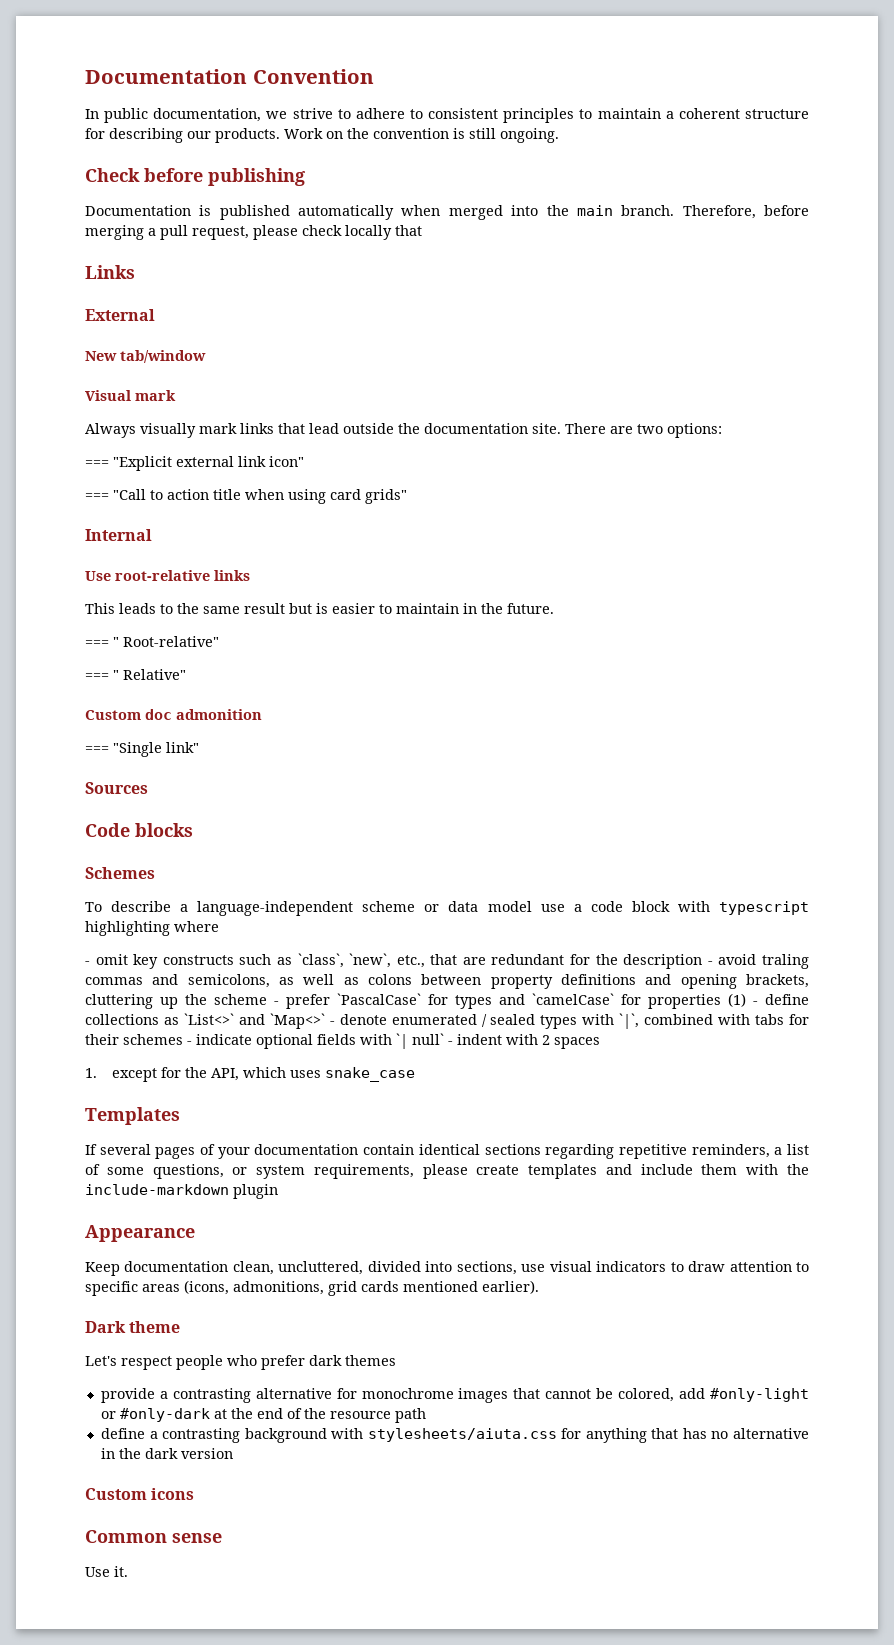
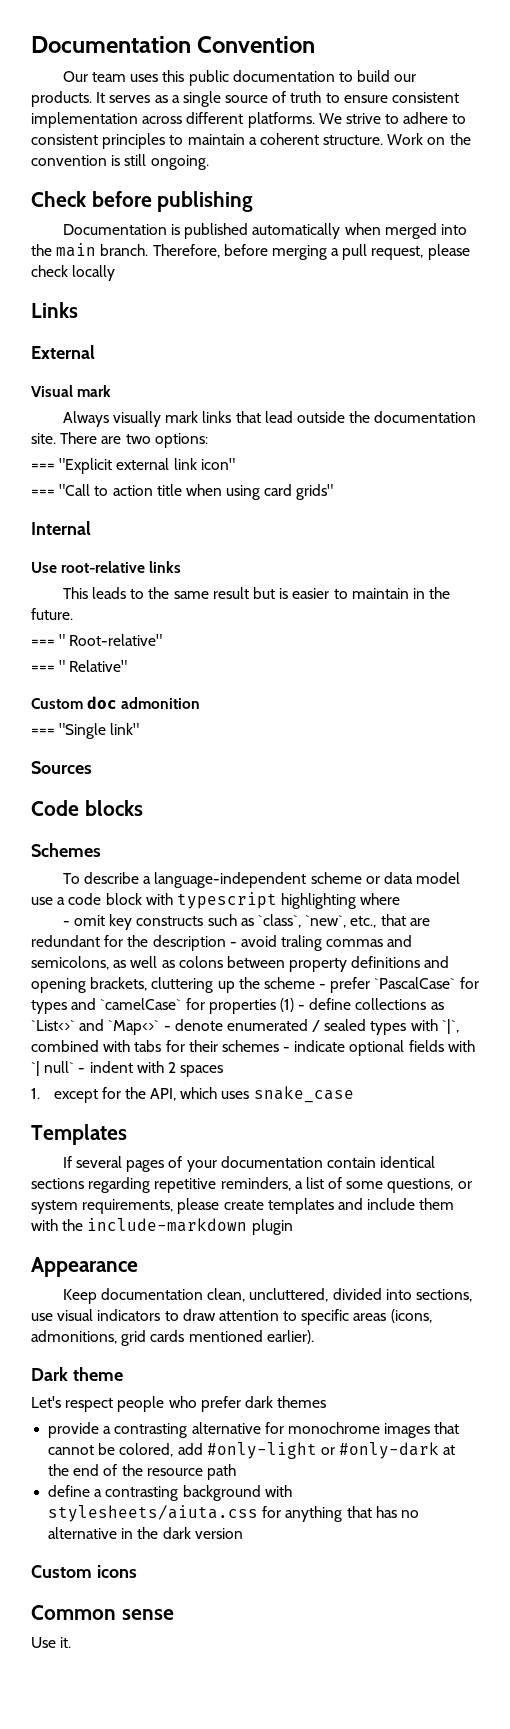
- In public documentation, we strive to adhere to consistent principles to maintain a coherent structure for describing our products.
+ Our team uses this public documentation to build our products. It serves as a single source of truth to ensure consistent implementation across different platforms. We strive to adhere to consistent principles to maintain a coherent structure.
- Therefore, before merging a pull request, please check locally that
+ Therefore, before merging a pull request, please check locally
- New tab/window

